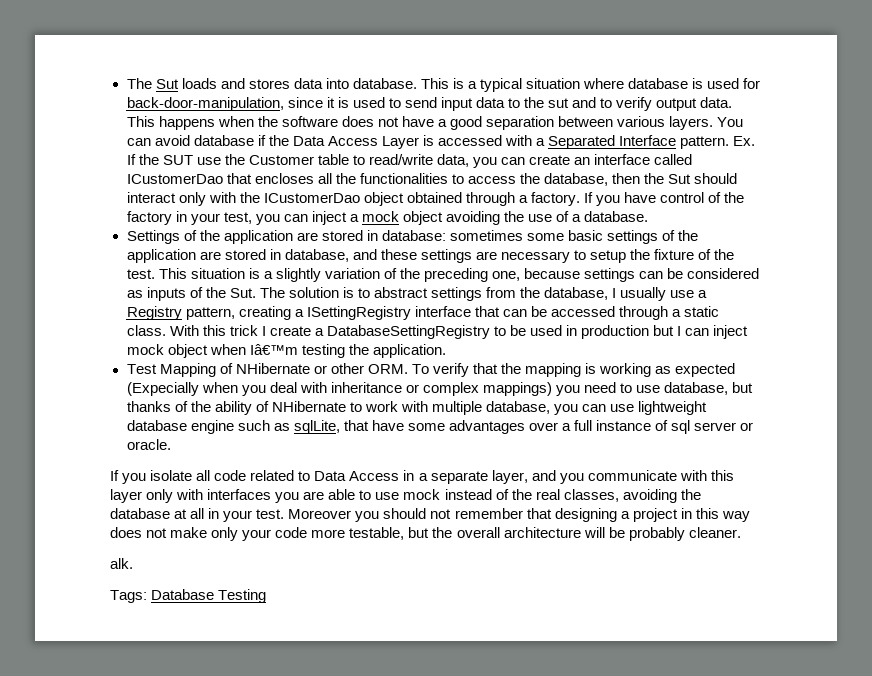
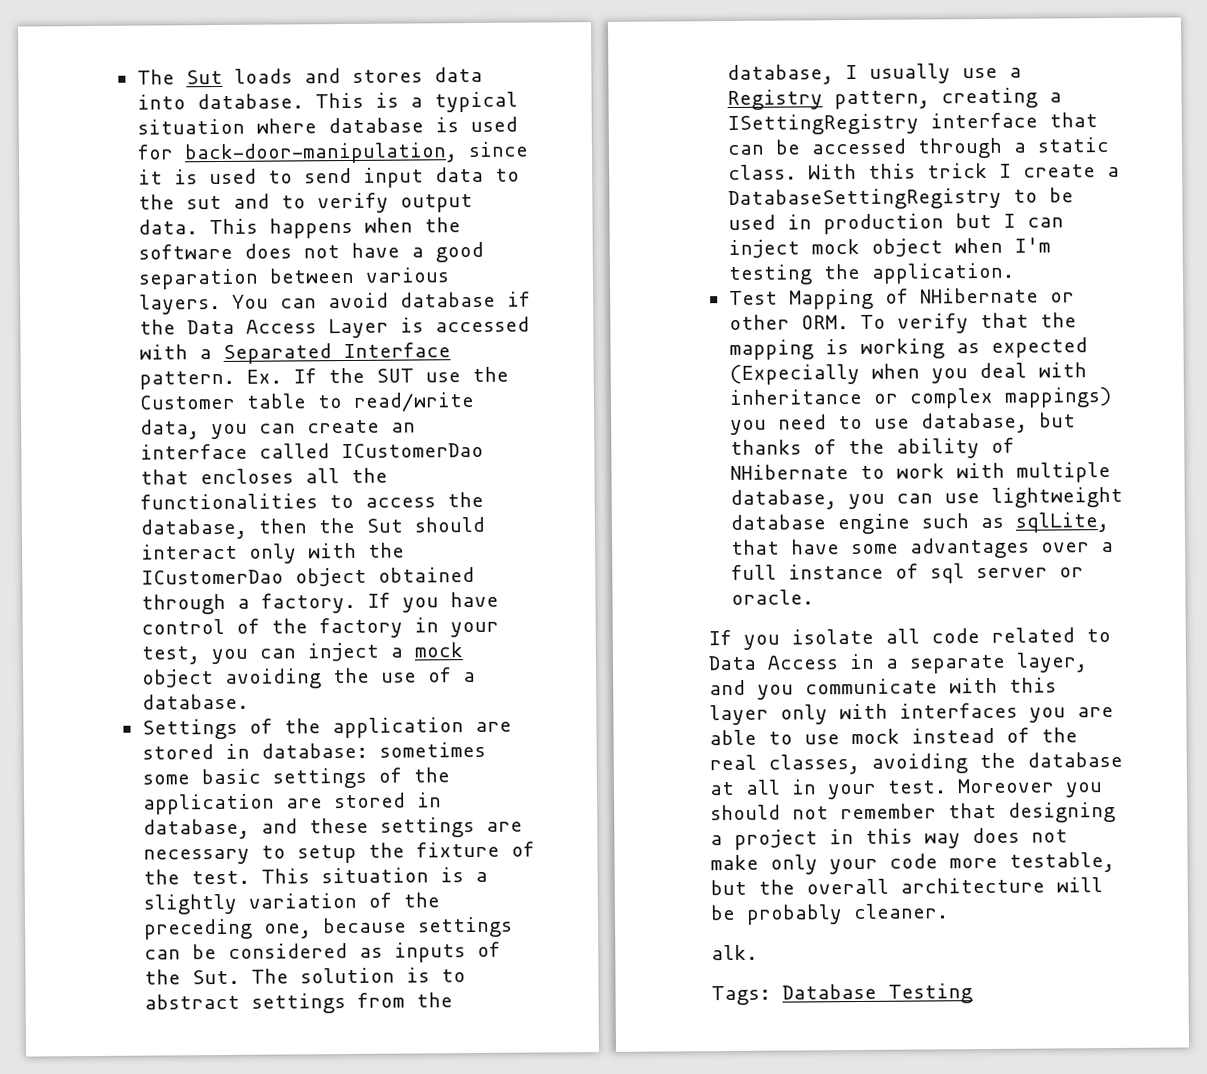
- With this trick I create a DatabaseSettingRegistry to be used in production but I can inject mock object when Iâ€™m testing the application.
+ With this trick I create a DatabaseSettingRegistry to be used in production but I can inject mock object when I'm testing the application.

